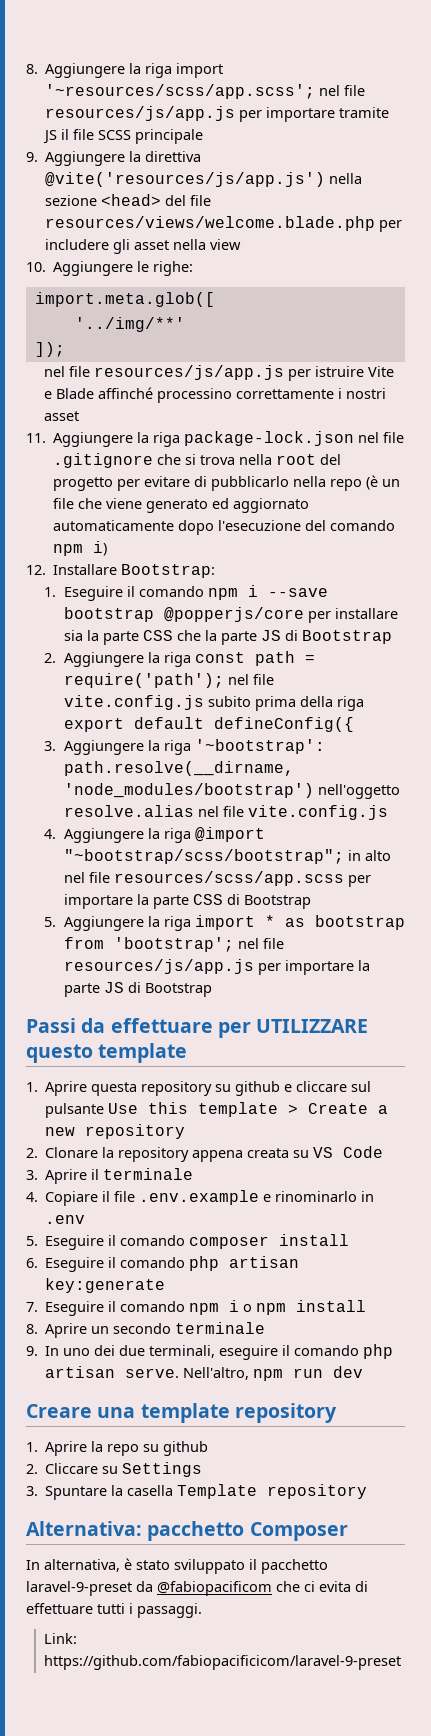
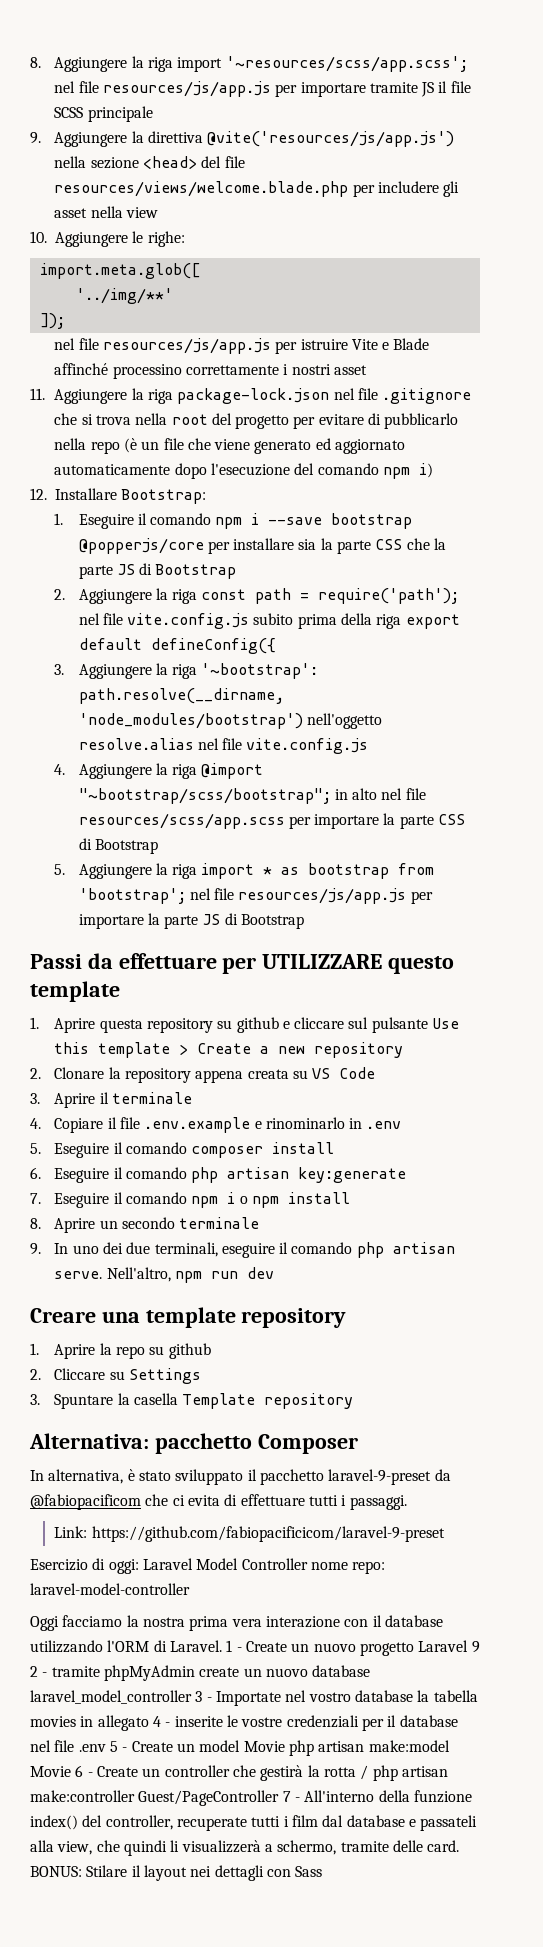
+ Esercizio di oggi: Laravel Model Controller nome repo: laravel-model-controller
+ Oggi facciamo la nostra prima vera interazione con il database utilizzando l'ORM di Laravel. 1 - Create un nuovo progetto Laravel 9 2 - tramite phpMyAdmin create un nuovo database laravel_model_controller 3 - Importate nel vostro database la tabella movies in allegato 4 - inserite le vostre credenziali per il database nel file .env 5 - Create un model Movie php artisan make:model Movie 6 - Create un controller che gestirà la rotta / php artisan make:controller Guest/PageController 7 - All'interno della funzione index() del controller, recuperate tutti i film dal database e passateli alla view, che quindi li visualizzerà a schermo, tramite delle card. BONUS: Stilare il layout nei dettagli con Sass

